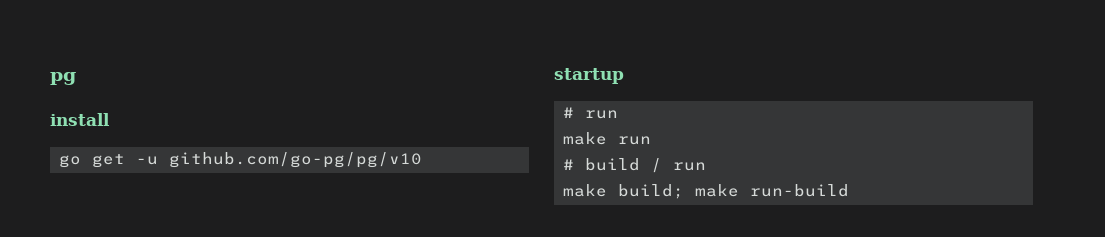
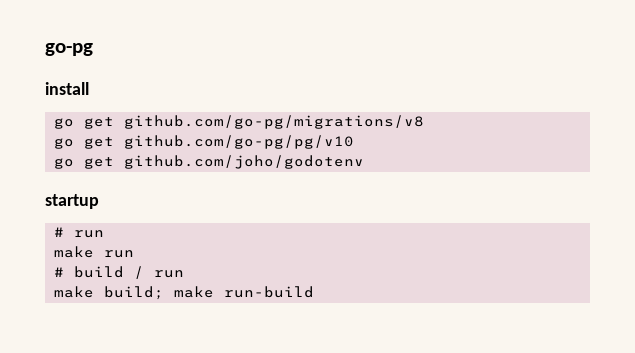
- pg
+ go-pg
- go get -u github.com/go-pg/pg/v10
+ go get github.com/go-pg/migrations/v8
+ go get github.com/go-pg/pg/v10
+ go get github.com/joho/godotenv

